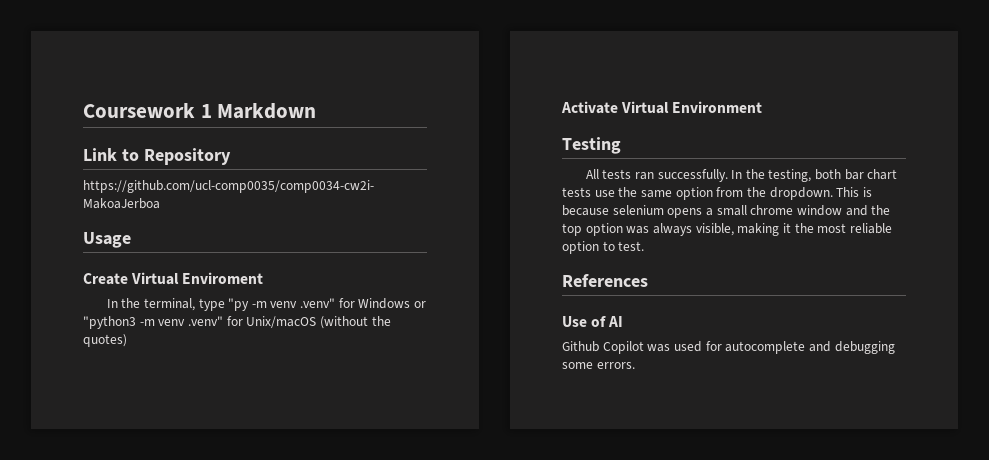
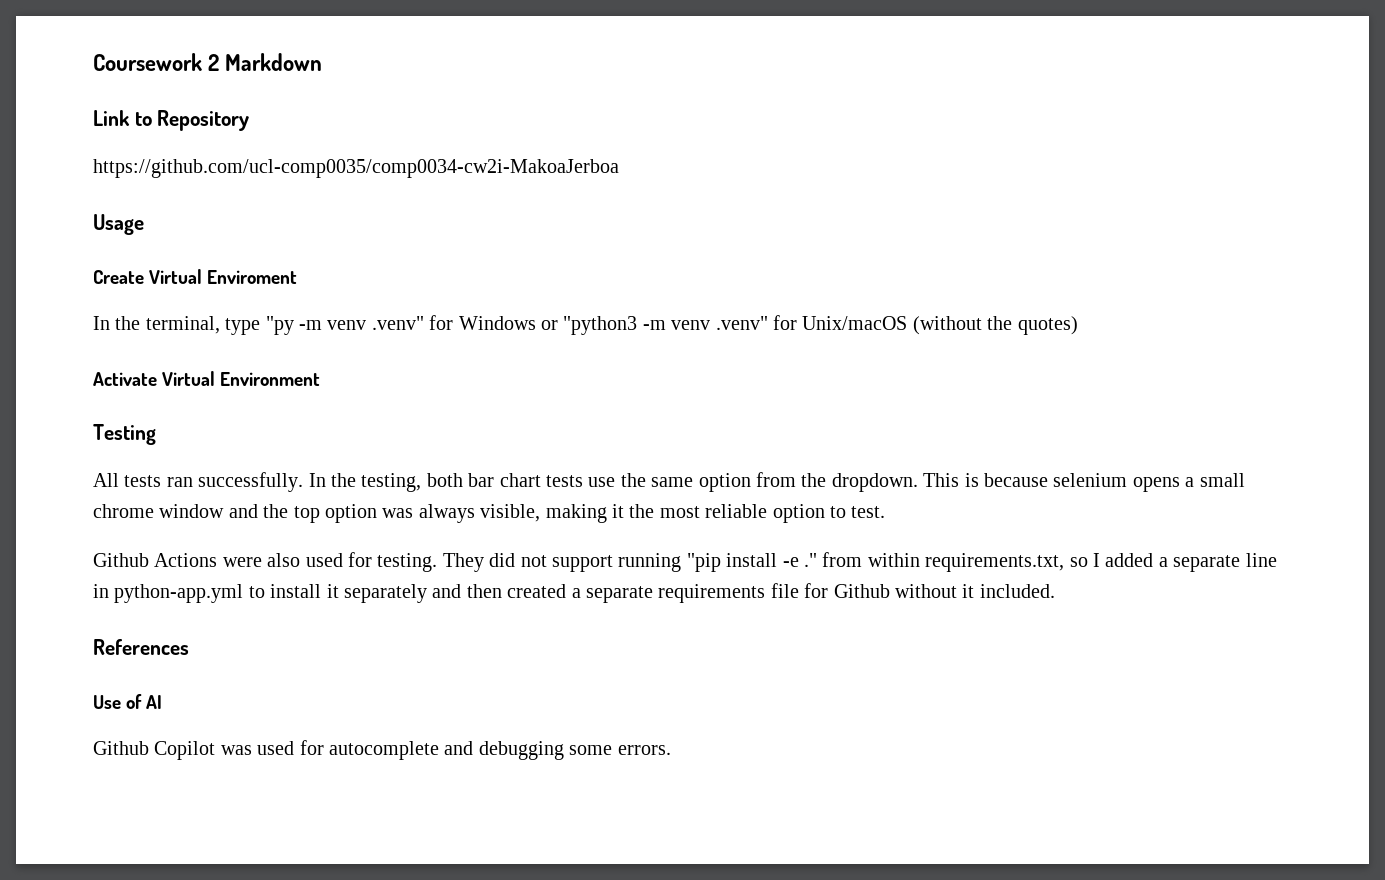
- Coursework 1 Markdown
+ Coursework 2 Markdown
+ Github Actions were also used for testing. They did not support running "pip install -e ." from within requirements.txt, so I added a separate line in python-app.yml to install it separately and then created a separate requirements file for Github without it included.

